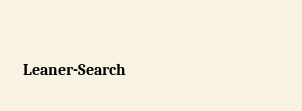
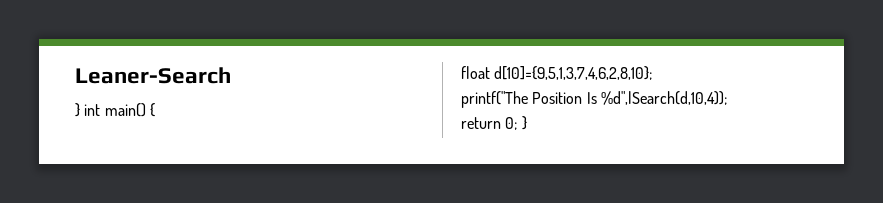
+ } int main() {
+ float d[10]={9,5,1,3,7,4,6,2,8,10};
+ printf("The Position Is %d",lSearch(d,10,4));
+ return 0; }

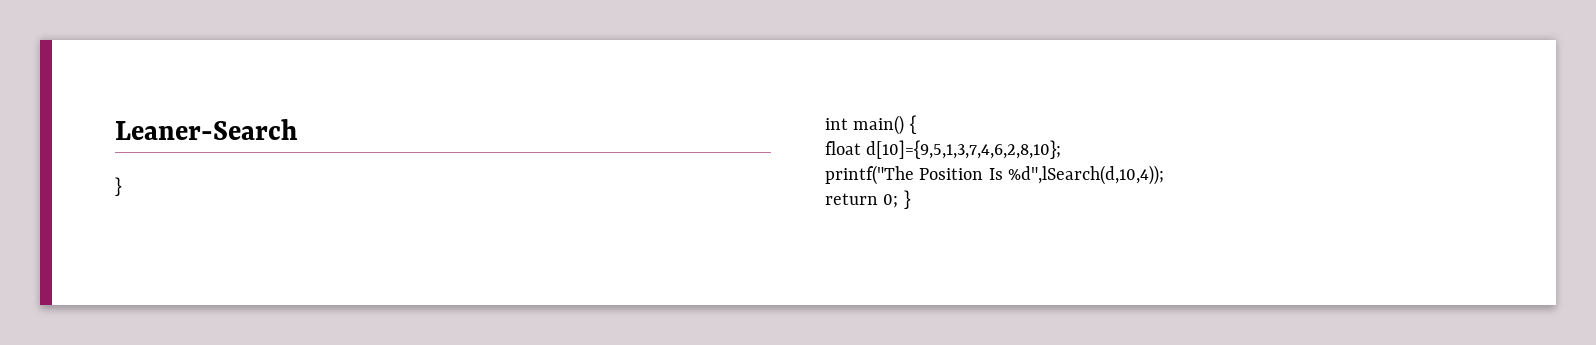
  Leaner-Search
- } int main() {
+ }
+ int main() {

